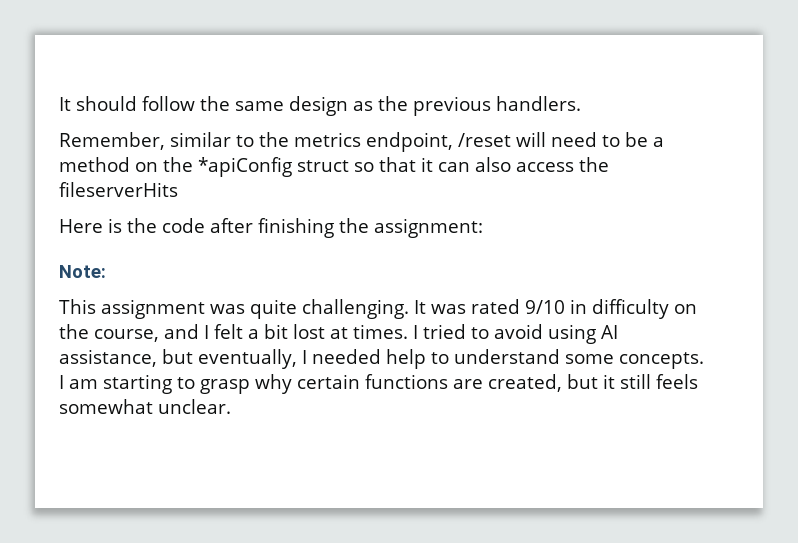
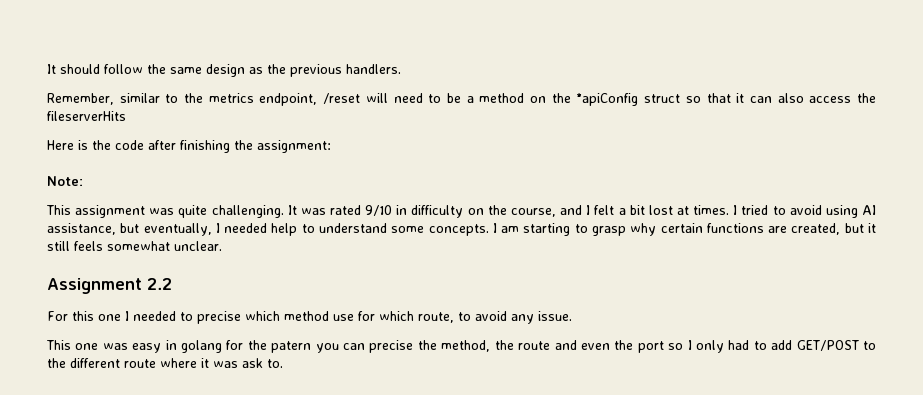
+ Assignment 2.2
+ For this one I needed to precise which method use for which route, to avoid any issue.
+ This one was easy in golang for the patern you can precise the method, the route and even the port so I only had to add GET/POST to the different route where it was ask to.

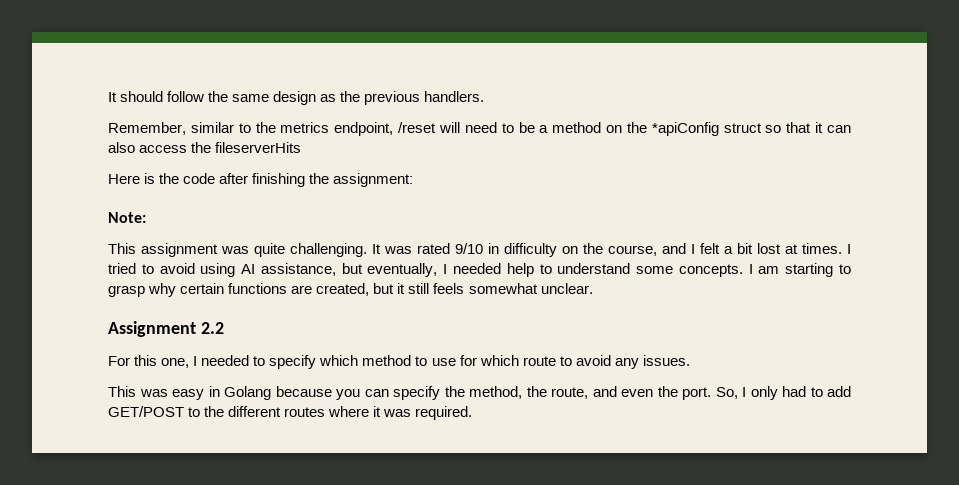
- For this one I needed to precise which method use for which route, to avoid any issue.
- This one was easy in golang for the patern you can precise the method, the route and even the port so I only had to add GET/POST to the different route where it was ask to.
+ For this one, I needed to specify which method to use for which route to avoid any issues.
+ This was easy in Golang because you can specify the method, the route, and even the port. So, I only had to add GET/POST to the different routes where it was required.

